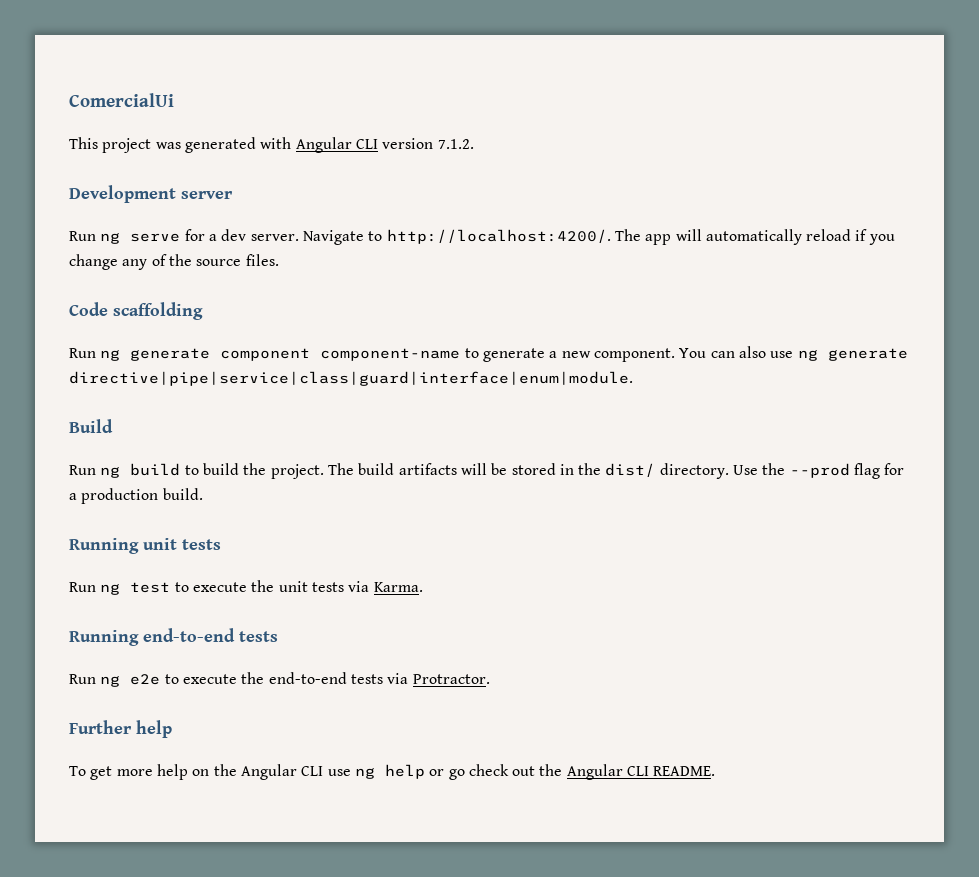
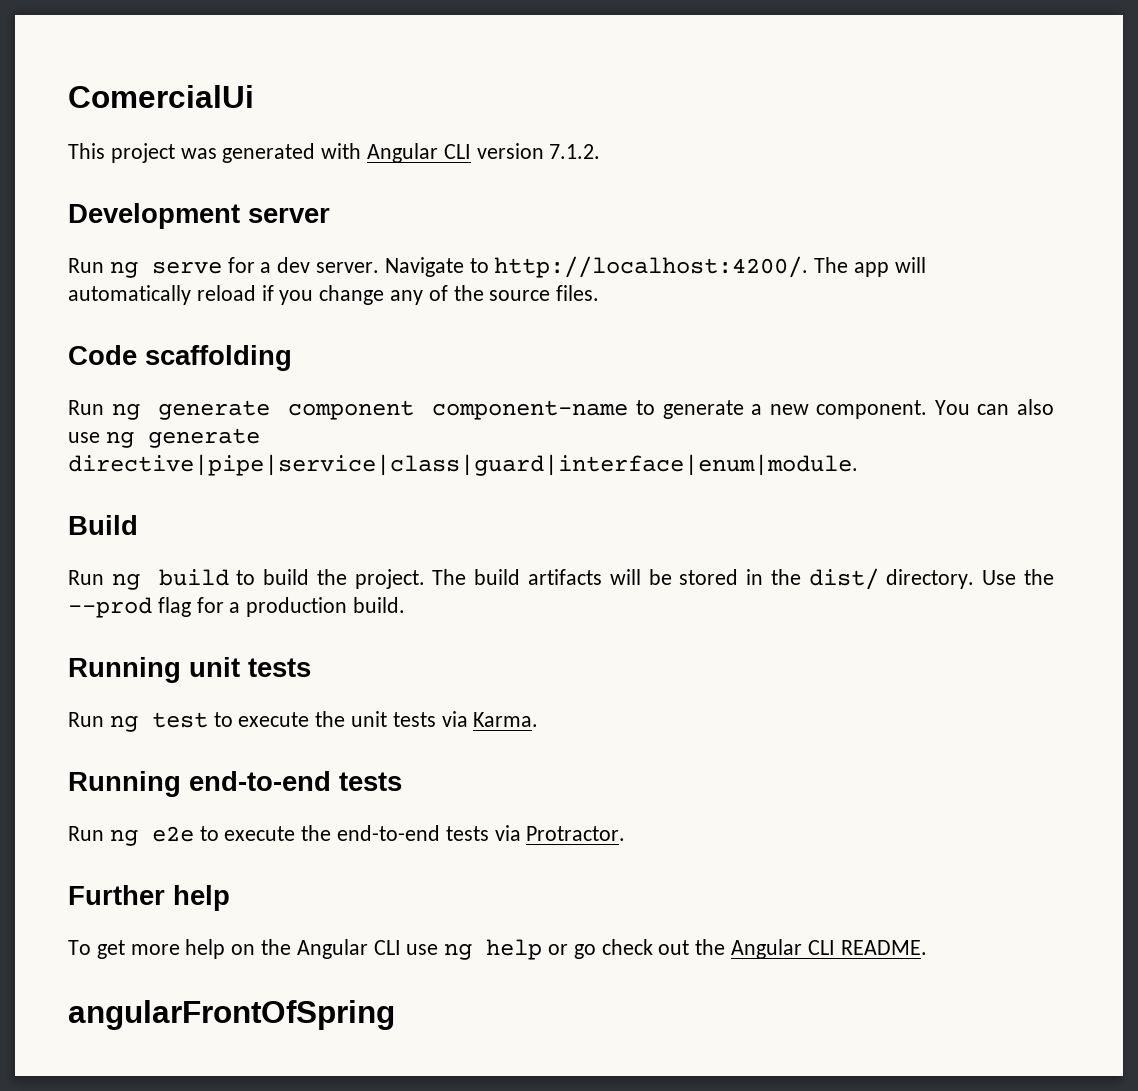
+ angularFrontOfSpring

